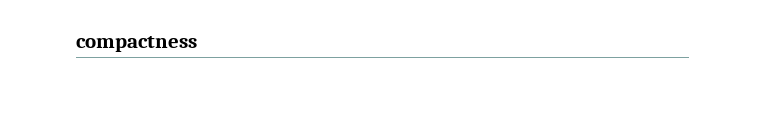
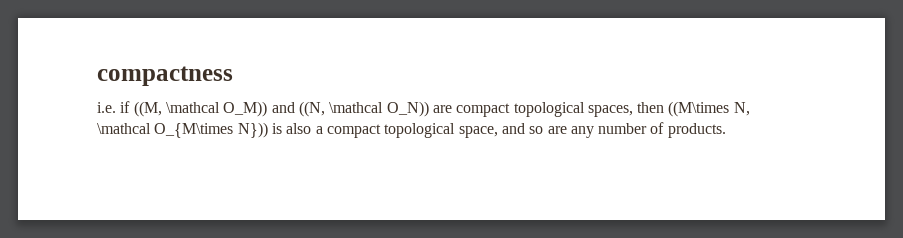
+ i.e. if ((M, \mathcal O_M)) and ((N, \mathcal O_N)) are compact topological spaces, then ((M\times N, \mathcal O_{M\times N})) is also a compact topological space, and so are any number of products.

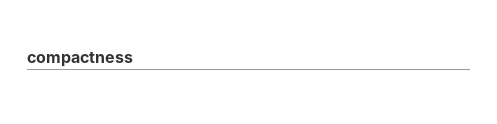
- i.e. if ((M, \mathcal O_M)) and ((N, \mathcal O_N)) are compact topological spaces, then ((M\times N, \mathcal O_{M\times N})) is also a compact topological space, and so are any number of products.

